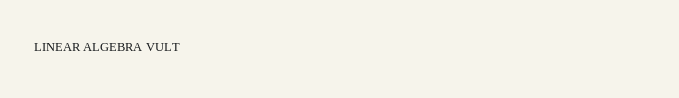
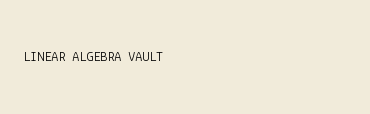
- LINEAR ALGEBRA VULT
+ LINEAR ALGEBRA VAULT

